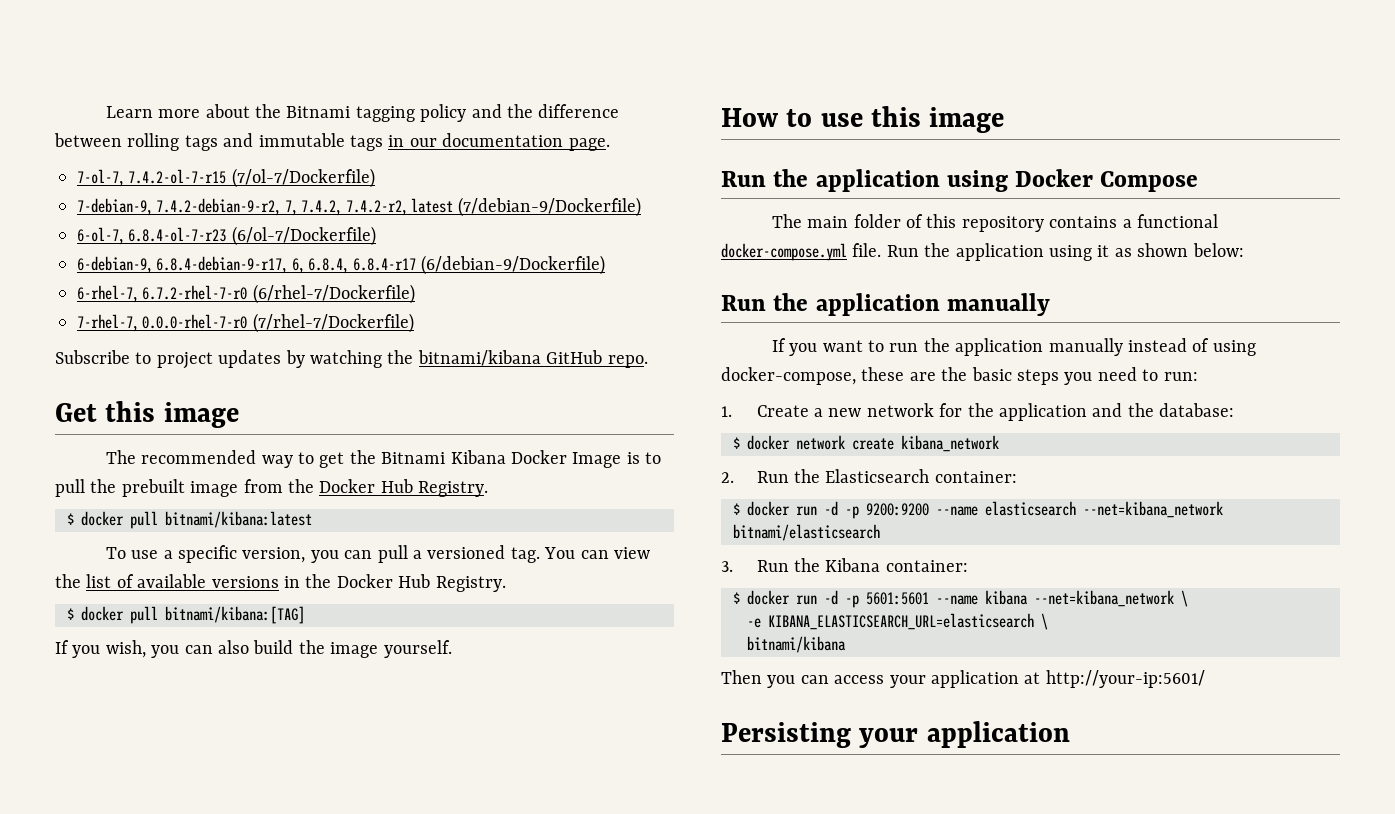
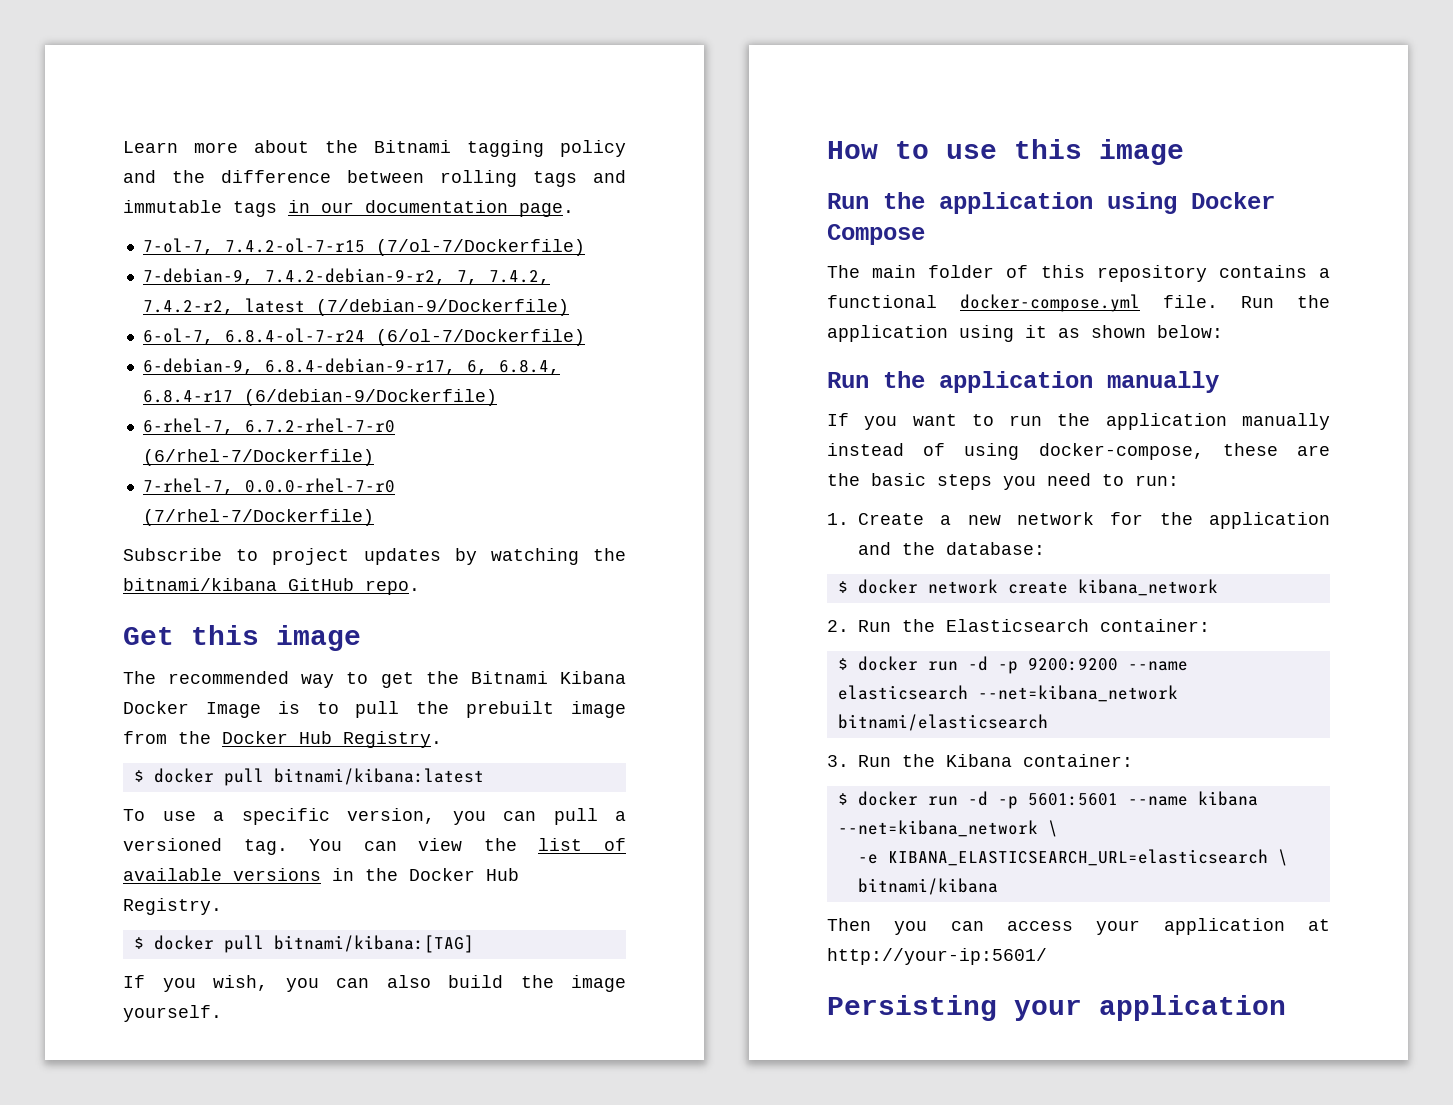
- 6-ol-7, 6.8.4-ol-7-r23 (6/ol-7/Dockerfile)
+ 6-ol-7, 6.8.4-ol-7-r24 (6/ol-7/Dockerfile)

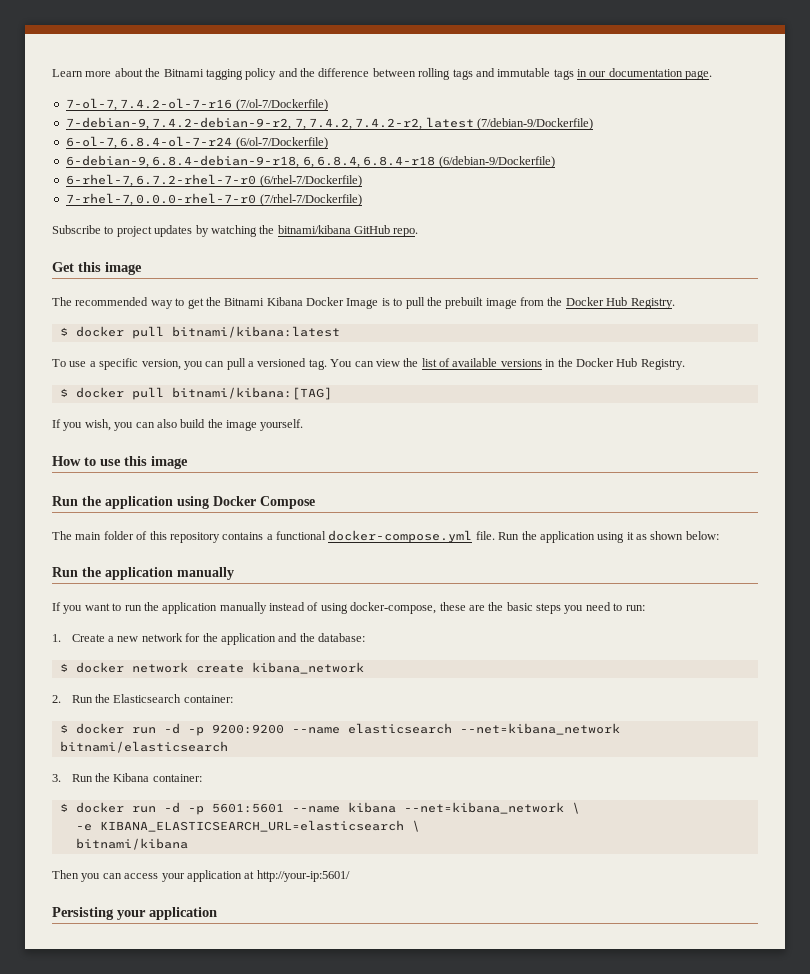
- 7-ol-7, 7.4.2-ol-7-r15 (7/ol-7/Dockerfile)
+ 7-ol-7, 7.4.2-ol-7-r16 (7/ol-7/Dockerfile)
- 6-debian-9, 6.8.4-debian-9-r17, 6, 6.8.4, 6.8.4-r17 (6/debian-9/Dockerfile)
+ 6-debian-9, 6.8.4-debian-9-r18, 6, 6.8.4, 6.8.4-r18 (6/debian-9/Dockerfile)

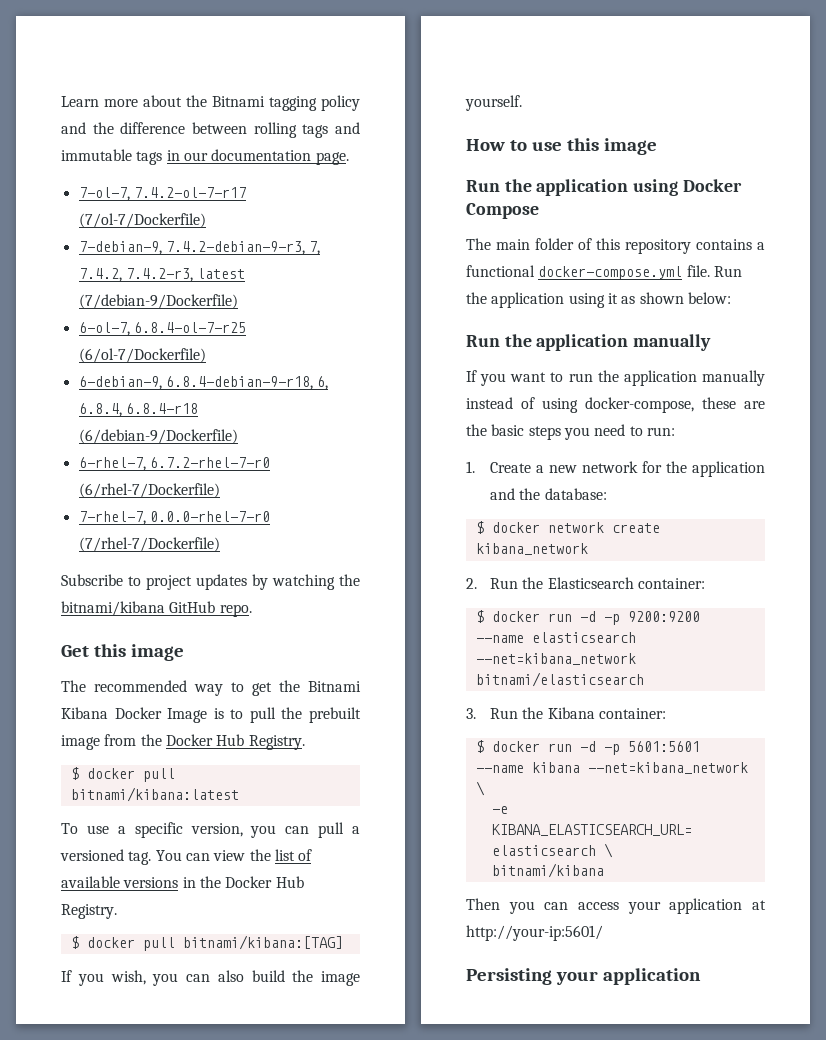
- 7-ol-7, 7.4.2-ol-7-r16 (7/ol-7/Dockerfile)
+ 7-ol-7, 7.4.2-ol-7-r17 (7/ol-7/Dockerfile)
- 7-debian-9, 7.4.2-debian-9-r2, 7, 7.4.2, 7.4.2-r2, latest (7/debian-9/Dockerfile)
+ 7-debian-9, 7.4.2-debian-9-r3, 7, 7.4.2, 7.4.2-r3, latest (7/debian-9/Dockerfile)
- 6-ol-7, 6.8.4-ol-7-r24 (6/ol-7/Dockerfile)
+ 6-ol-7, 6.8.4-ol-7-r25 (6/ol-7/Dockerfile)

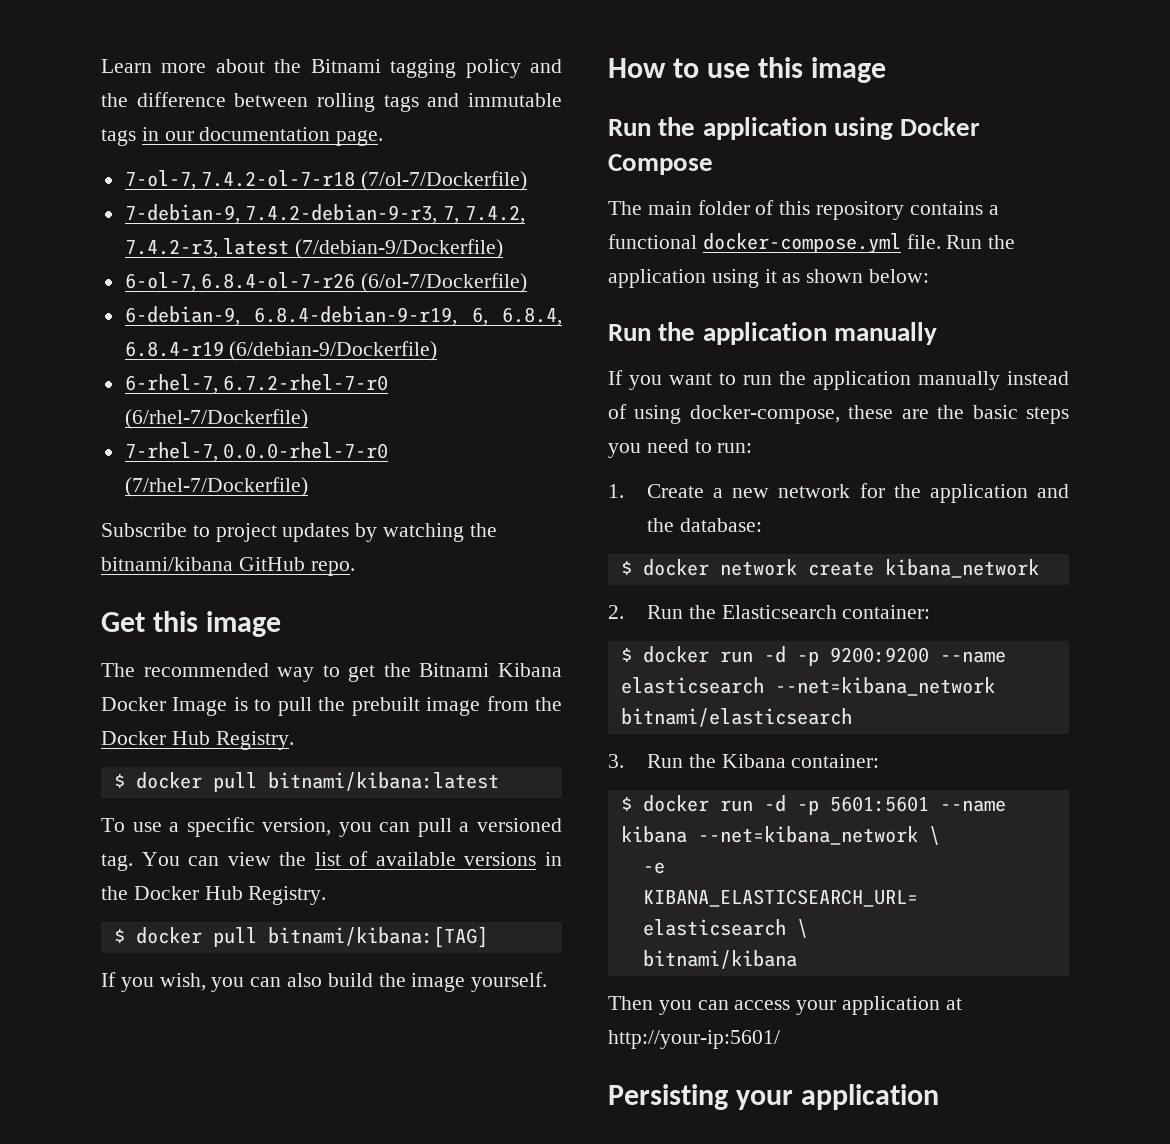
- 7-ol-7, 7.4.2-ol-7-r17 (7/ol-7/Dockerfile)
+ 7-ol-7, 7.4.2-ol-7-r18 (7/ol-7/Dockerfile)
- 6-ol-7, 6.8.4-ol-7-r25 (6/ol-7/Dockerfile)
+ 6-ol-7, 6.8.4-ol-7-r26 (6/ol-7/Dockerfile)
- 6-debian-9, 6.8.4-debian-9-r18, 6, 6.8.4, 6.8.4-r18 (6/debian-9/Dockerfile)
+ 6-debian-9, 6.8.4-debian-9-r19, 6, 6.8.4, 6.8.4-r19 (6/debian-9/Dockerfile)

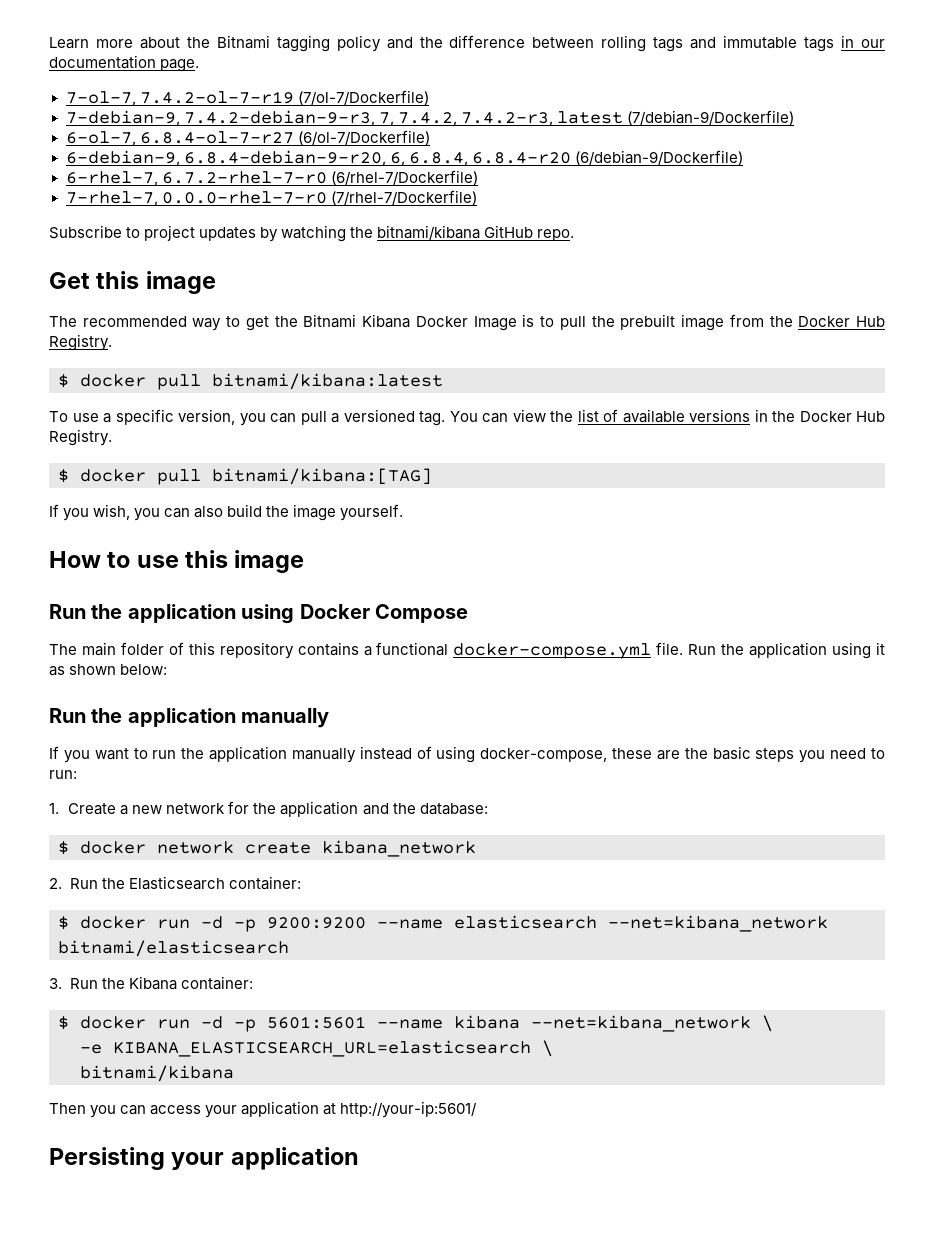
- 7-ol-7, 7.4.2-ol-7-r18 (7/ol-7/Dockerfile)
+ 7-ol-7, 7.4.2-ol-7-r19 (7/ol-7/Dockerfile)
- 6-ol-7, 6.8.4-ol-7-r26 (6/ol-7/Dockerfile)
+ 6-ol-7, 6.8.4-ol-7-r27 (6/ol-7/Dockerfile)
- 6-debian-9, 6.8.4-debian-9-r19, 6, 6.8.4, 6.8.4-r19 (6/debian-9/Dockerfile)
+ 6-debian-9, 6.8.4-debian-9-r20, 6, 6.8.4, 6.8.4-r20 (6/debian-9/Dockerfile)

